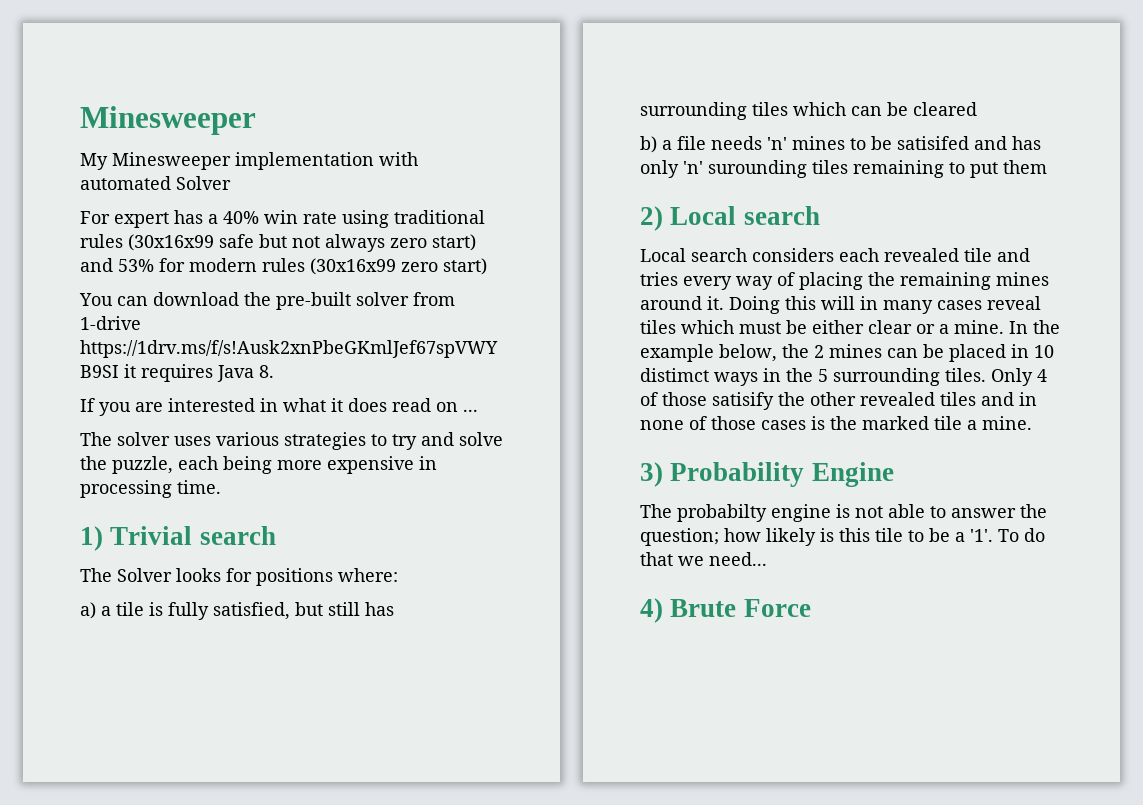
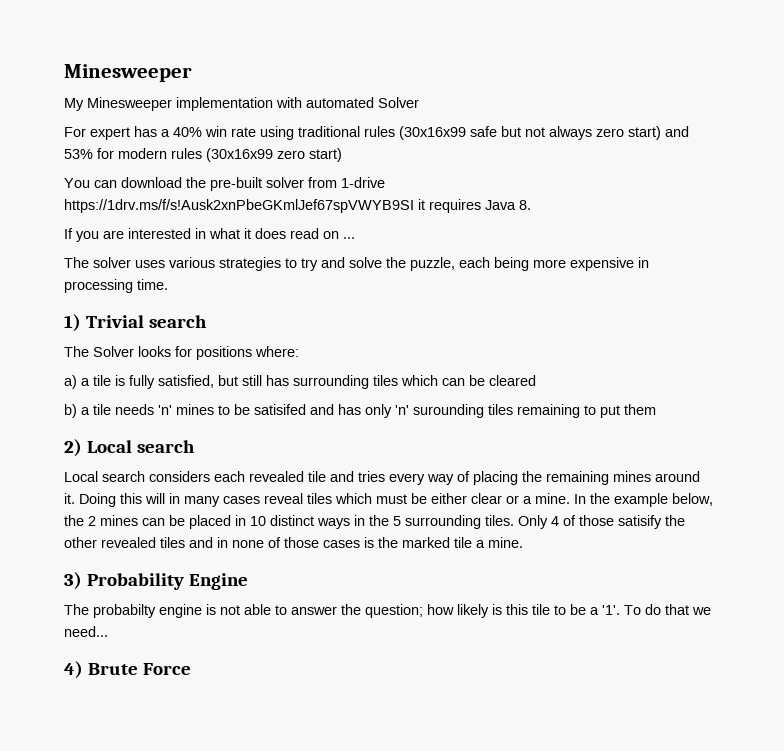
- b) a file needs 'n' mines to be satisifed and has only 'n' surounding tiles remaining to put them
+ b) a tile needs 'n' mines to be satisifed and has only 'n' surounding tiles remaining to put them
- In the example below, the 2 mines can be placed in 10 distimct ways in the 5 surrounding tiles.
+ In the example below, the 2 mines can be placed in 10 distinct ways in the 5 surrounding tiles.

